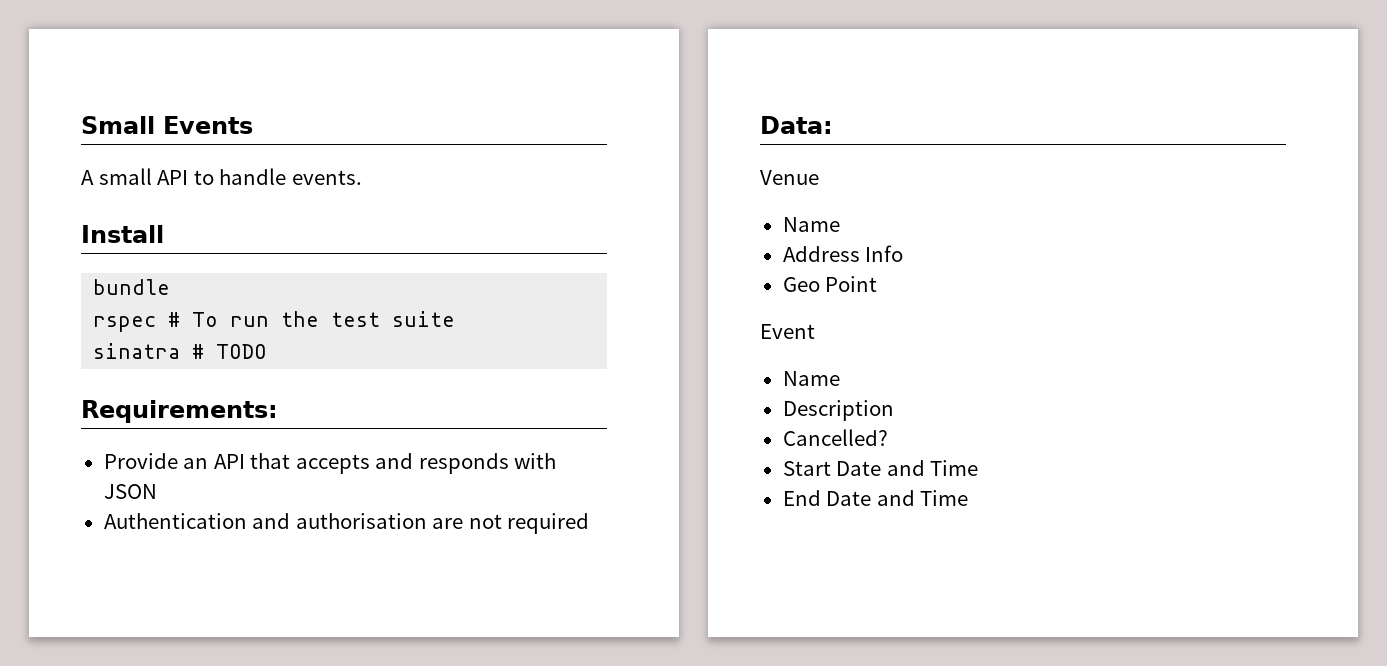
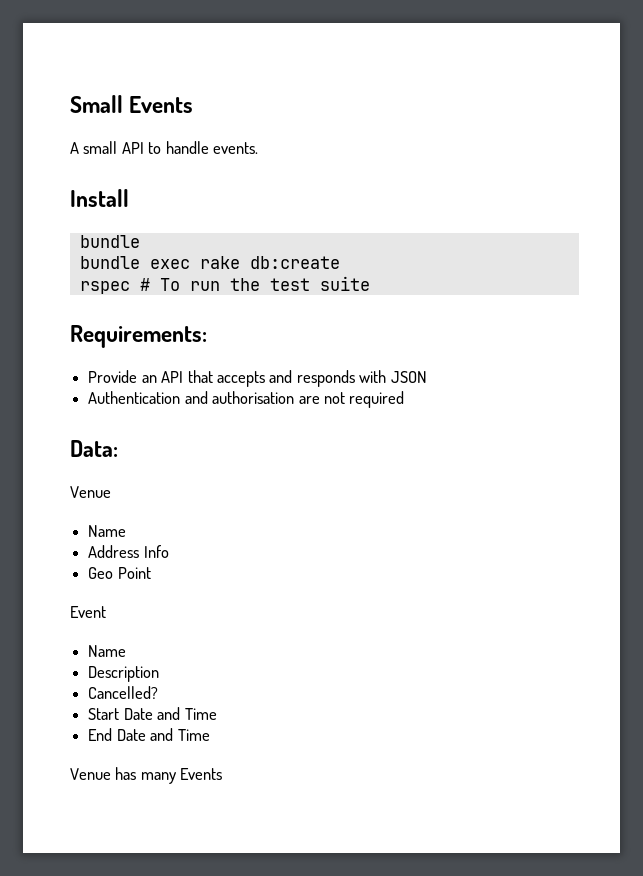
+ bundle exec rake db:create
- sinatra # TODO
+ Venue has many Events

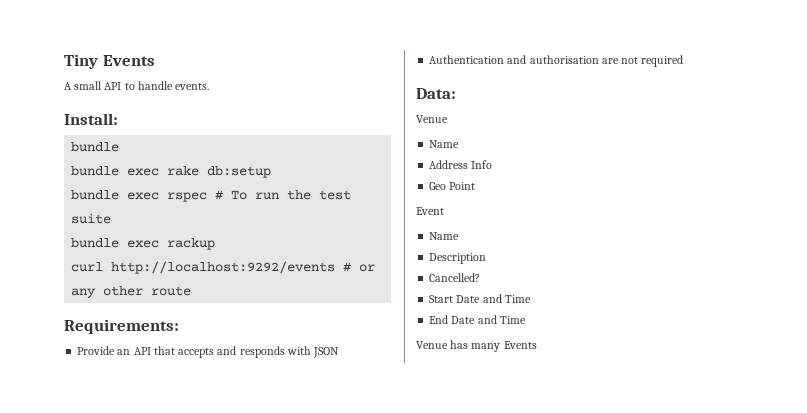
- Small Events
+ Tiny Events
- Install
+ Install:
- bundle exec rake db:create
- rspec # To run the test suite
+ bundle exec rake db:setup
+ bundle exec rspec # To run the test suite
+ bundle exec rackup
+ curl http://localhost:9292/events # or any other route

